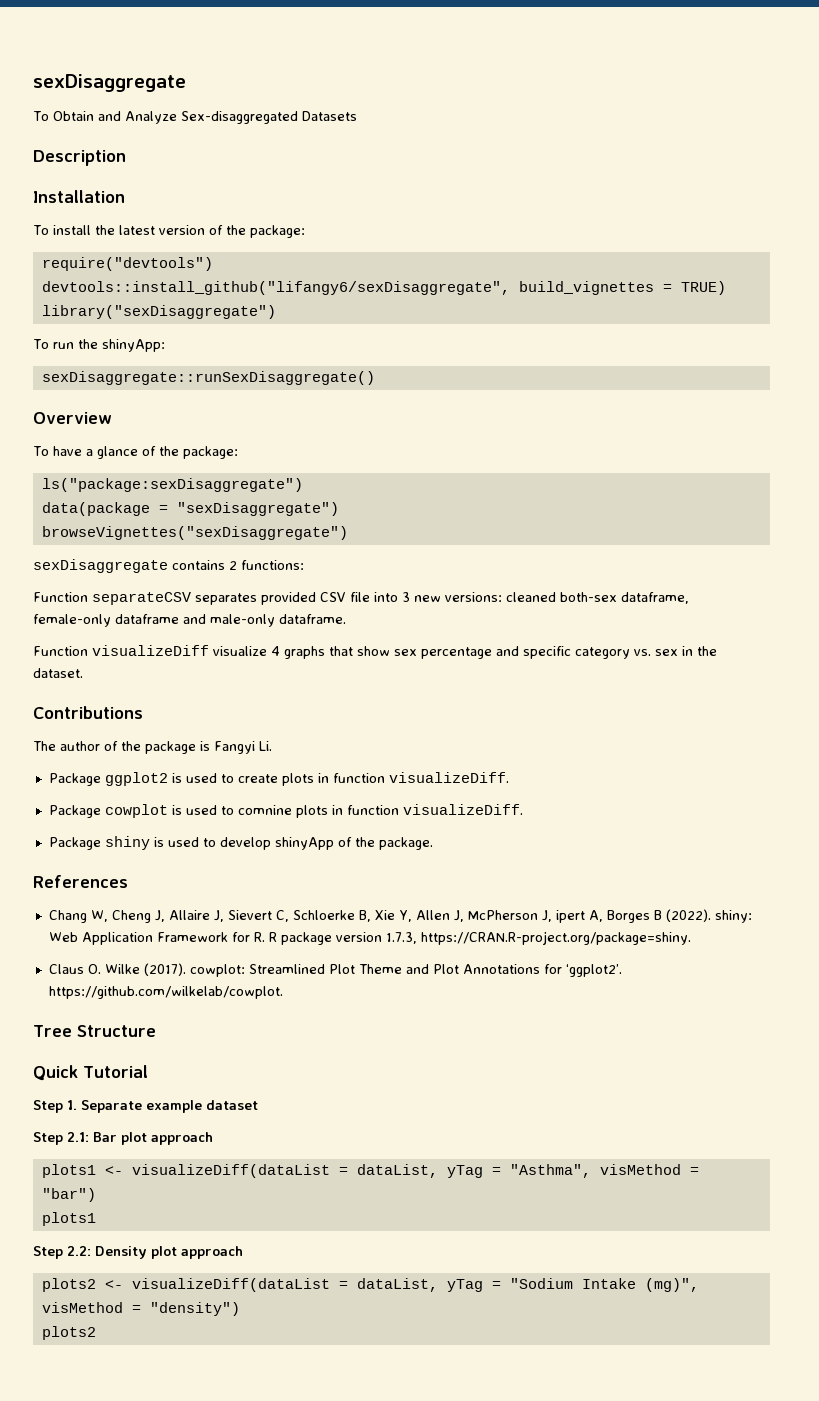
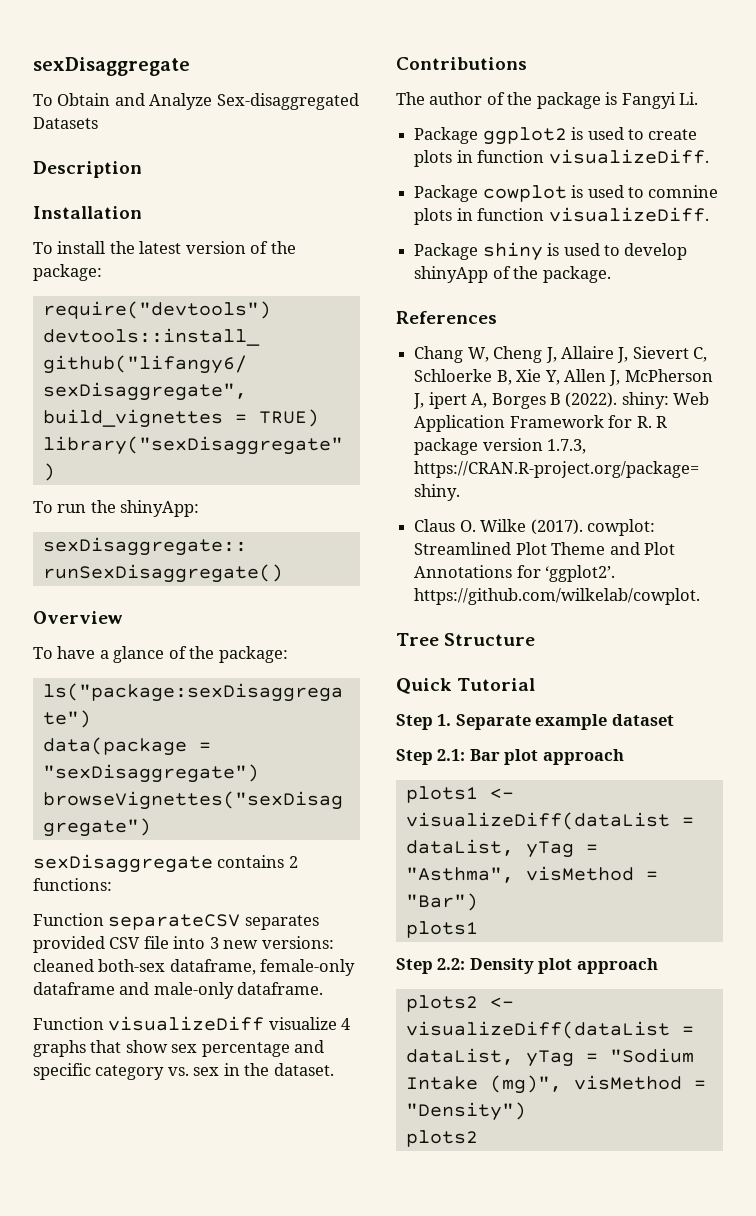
- plots1 <- visualizeDiff(dataList = dataList, yTag = "Asthma", visMethod = "bar")
+ plots1 <- visualizeDiff(dataList = dataList, yTag = "Asthma", visMethod = "Bar")
- plots2 <- visualizeDiff(dataList = dataList, yTag = "Sodium Intake (mg)", visMethod = "density")
+ plots2 <- visualizeDiff(dataList = dataList, yTag = "Sodium Intake (mg)", visMethod = "Density")

